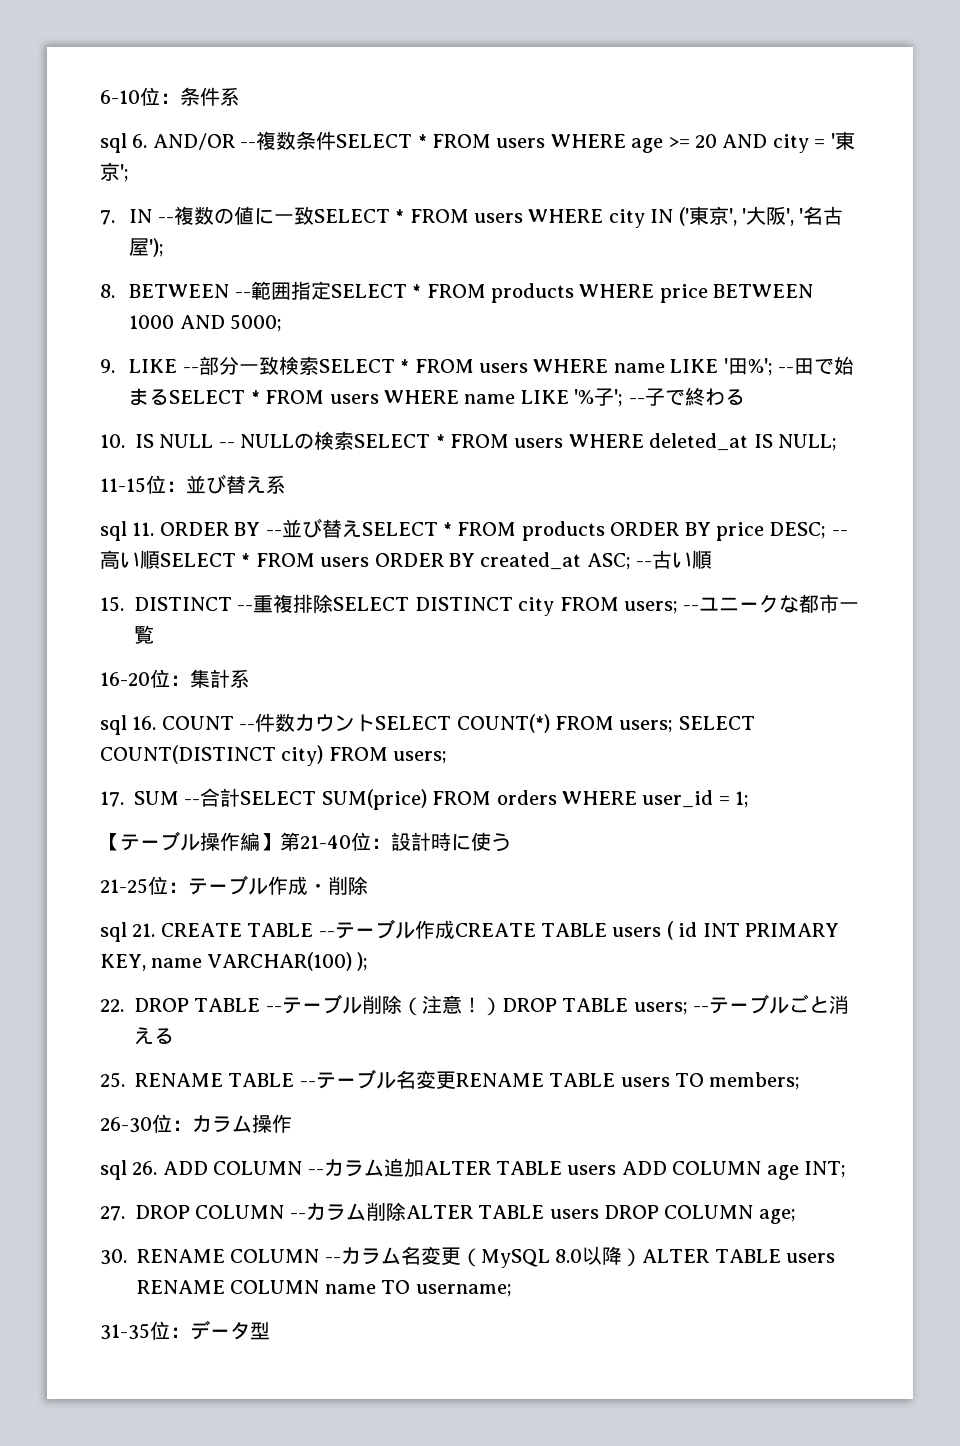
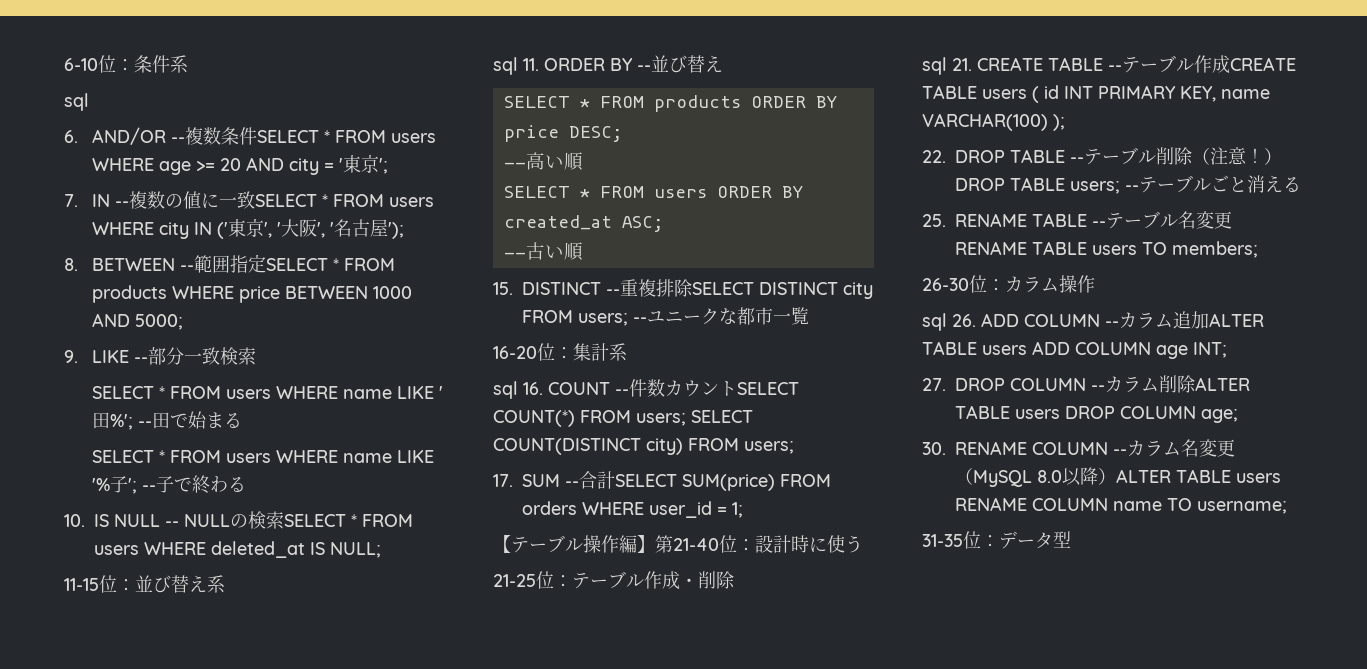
  6-10位：条件系
- sql 6. AND/OR --複数条件SELECT * FROM users WHERE age >= 20 AND city = '東京';
+ sql
+ 6. AND/OR --複数条件SELECT * FROM users WHERE age >= 20 AND city = '東京';
- 9. LIKE --部分一致検索SELECT * FROM users WHERE name LIKE '田%'; --田で始まるSELECT * FROM users WHERE name LIKE '%子'; --子で終わる
+ 9. LIKE --部分一致検索
+ SELECT * FROM users WHERE name LIKE '田%'; --田で始まる
+ SELECT * FROM users WHERE name LIKE '%子'; --子で終わる
- sql 11. ORDER BY --並び替えSELECT * FROM products ORDER BY price DESC; --高い順SELECT * FROM users ORDER BY created_at ASC; --古い順
+ sql 11. ORDER BY --並び替え
+ SELECT * FROM products ORDER BY price DESC;
+ --高い順
+ SELECT * FROM users ORDER BY created_at ASC;
+ --古い順

